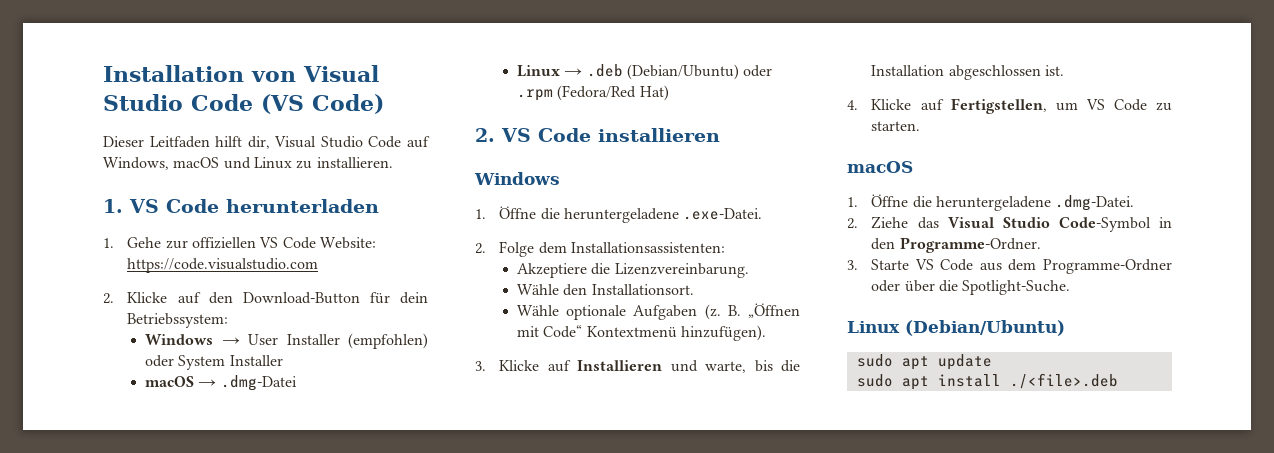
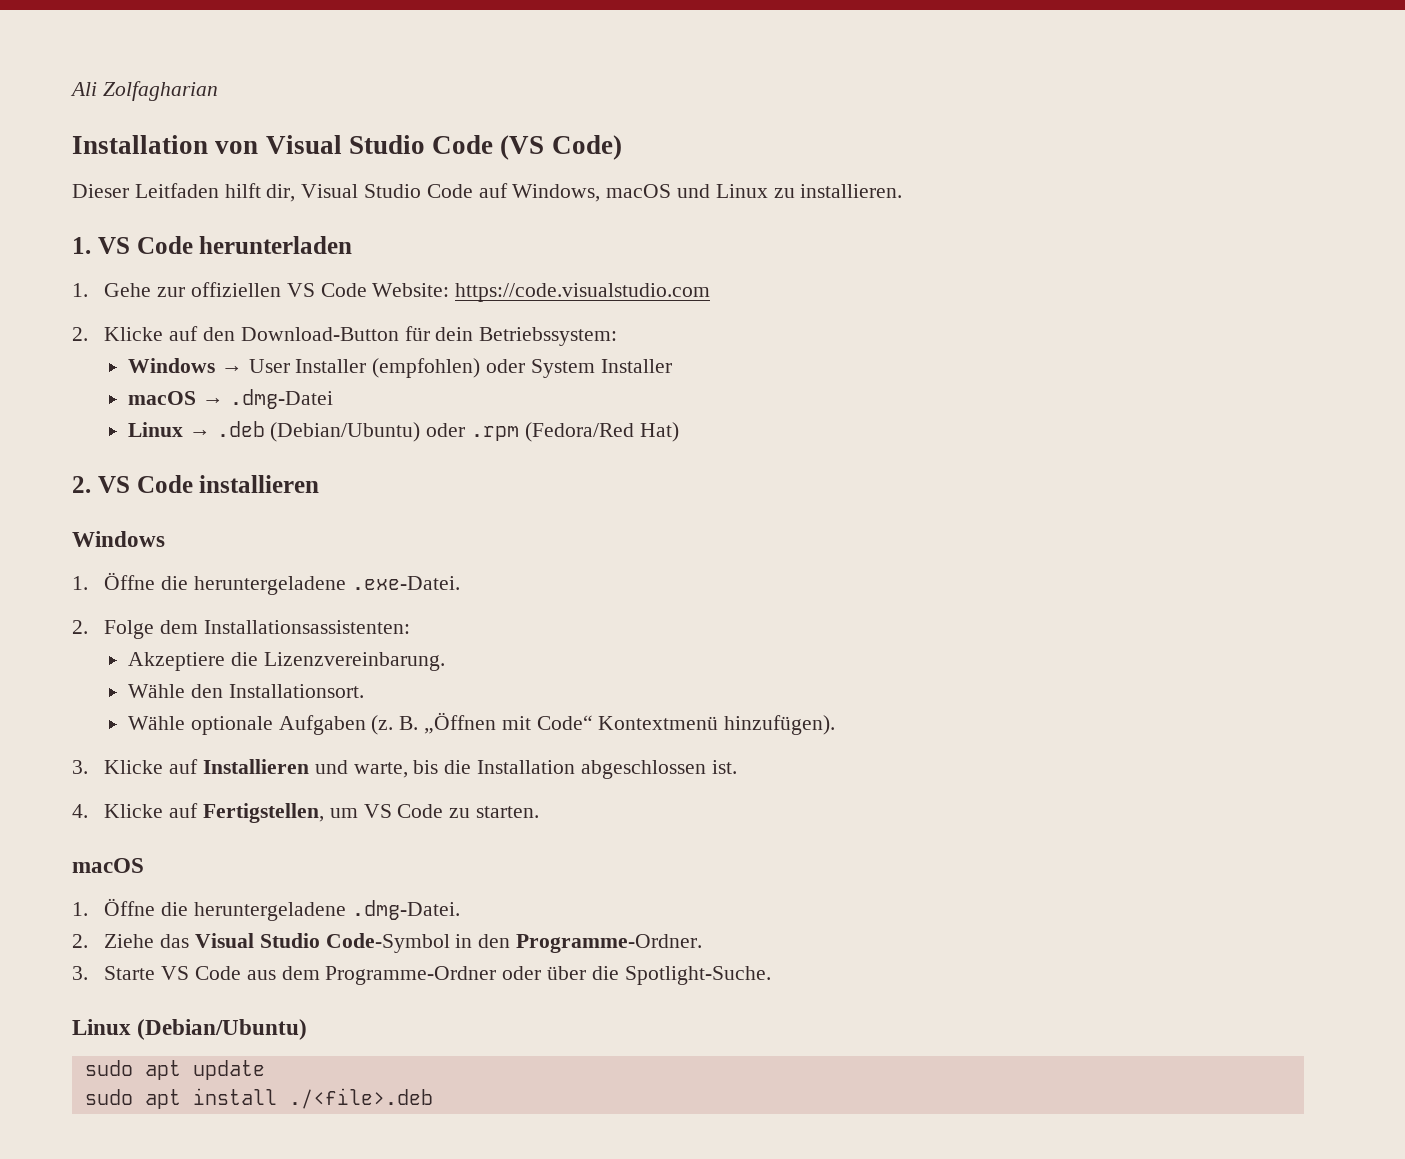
+ Ali Zolfagharian

